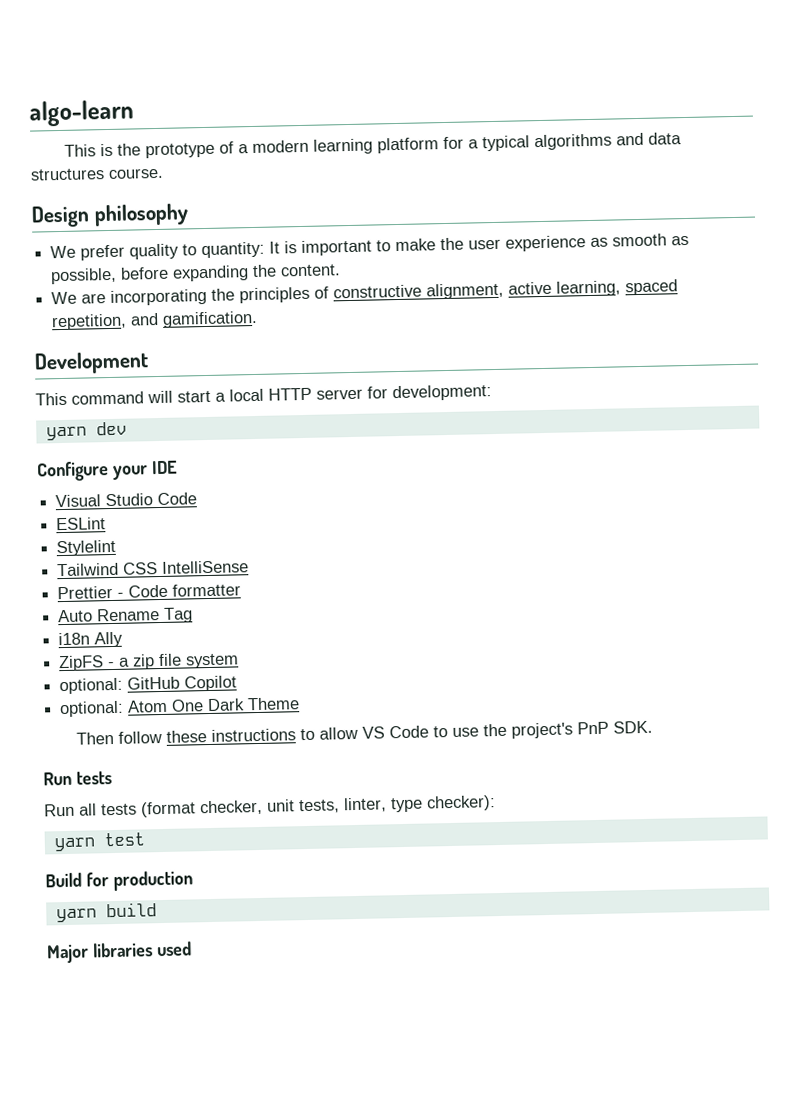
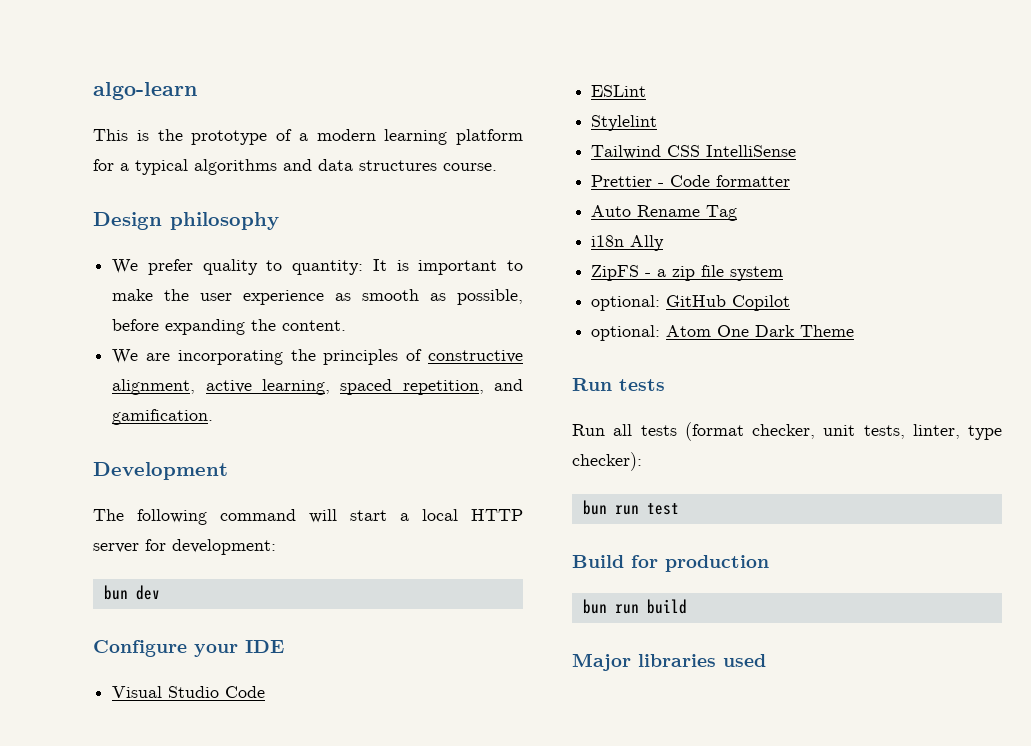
- This command will start a local HTTP server for development:
+ The following command will start a local HTTP server for development:
- yarn dev
+ bun dev
- Then follow these instructions to allow VS Code to use the project's PnP SDK.
- yarn test
+ bun run test
- yarn build
+ bun run build

